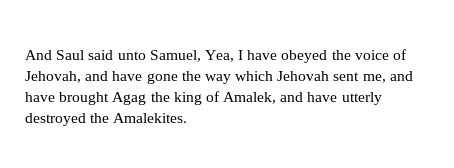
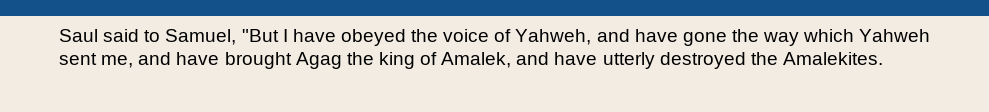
- And Saul said unto Samuel, Yea, I have obeyed the voice of Jehovah, and have gone the way which Jehovah sent me, and have brought Agag the king of Amalek, and have utterly destroyed the Amalekites.
+ Saul said to Samuel, "But I have obeyed the voice of Yahweh, and have gone the way which Yahweh sent me, and have brought Agag the king of Amalek, and have utterly destroyed the Amalekites.

